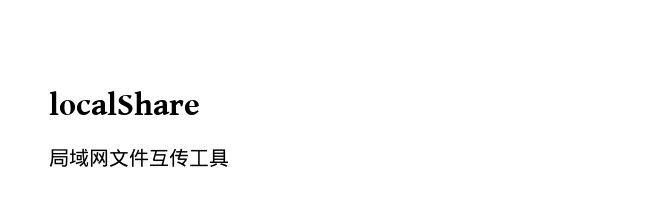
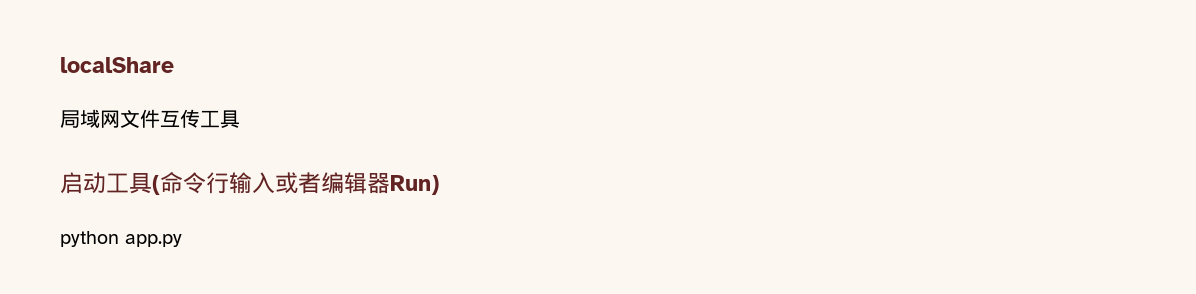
+ 启动工具(命令行输入或者编辑器Run)
+ python app.py

